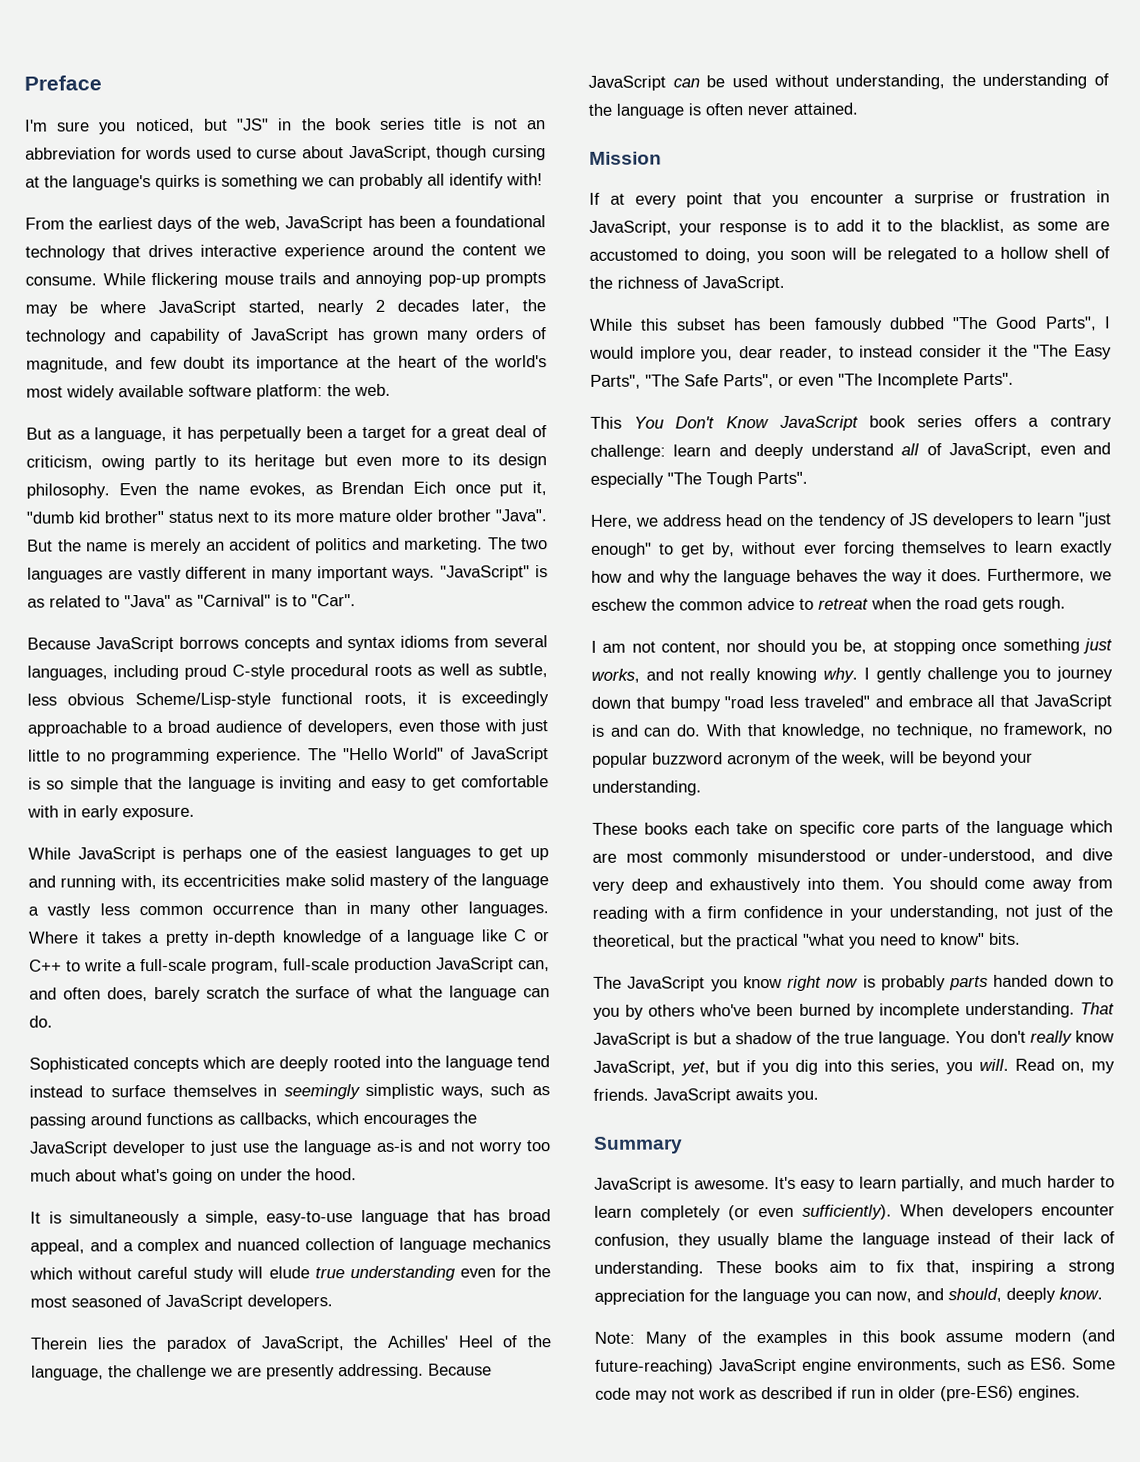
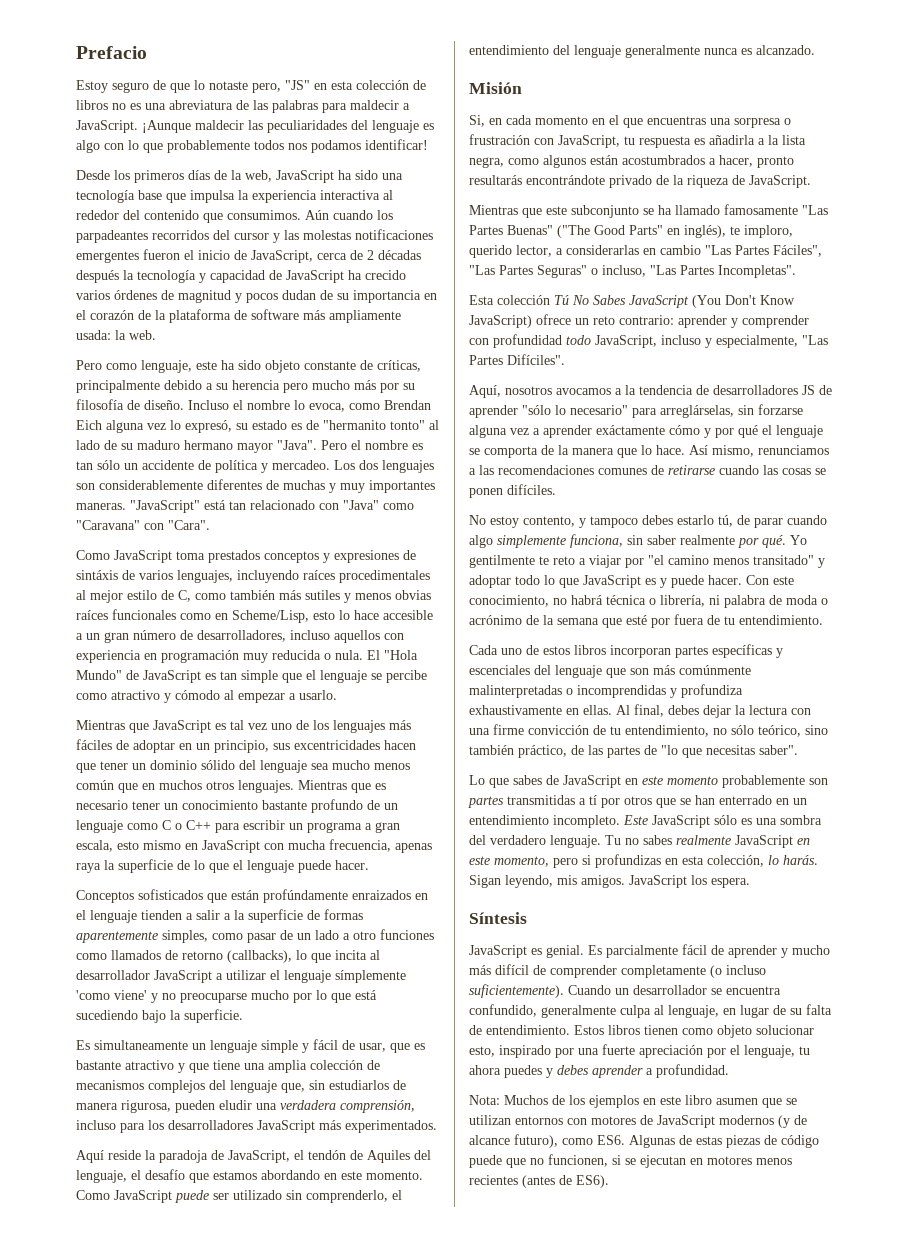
- Preface
- I'm sure you noticed, but "JS" in the book series title is not an abbreviation for words used to curse about JavaScript, though cursing at the language's quirks is something we can probably all identify with!
- From the earliest days of the web, JavaScript has been a foundational technology that drives interactive experience around the content we consume. While flickering mouse trails and annoying pop-up prompts may be where JavaScript started, nearly 2 decades later, the technology and capability of JavaScript has grown many orders of magnitude, and few doubt its importance at the heart of the world's most widely available software platform: the web.
- But as a language, it has perpetually been a target for a great deal of criticism, owing partly to its heritage but even more to its design philosophy. Even the name evokes, as Brendan Eich once put it, "dumb kid brother" status next to its more mature older brother "Java". But the name is merely an accident of politics and marketing. The two languages are vastly different in many important ways. "JavaScript" is as related to "Java" as "Carnival" is to "Car".
- Because JavaScript borrows concepts and syntax idioms from several languages, including proud C-style procedural roots as well as subtle, less obvious Scheme/Lisp-style functional roots, it is exceedingly approachable to a broad audience of developers, even those with just little to no programming experience. The "Hello World" of JavaScript is so simple that the language is inviting and easy to get comfortable with in early exposure.
- While JavaScript is perhaps one of the easiest languages to get up and running with, its eccentricities make solid mastery of the language a vastly less common occurrence than in many other languages. Where it takes a pretty in-depth knowledge of a language like C or C++ to write a full-scale program, full-scale production JavaScript can, and often does, barely scratch the surface of what the language can do.
- Sophisticated concepts which are deeply rooted into the language tend instead to surface themselves in seemingly simplistic ways, such as passing around functions as callbacks, which encourages the JavaScript developer to just use the language as-is and not worry too much about what's going on under the hood.
- It is simultaneously a simple, easy-to-use language that has broad appeal, and a complex and nuanced collection of language mechanics which without careful study will elude true understanding even for the most seasoned of JavaScript developers.
- Therein lies the paradox of JavaScript, the Achilles' Heel of the language, the challenge we are presently addressing. Because JavaScript can be used without understanding, the understanding of the language is often never attained.
- Mission
- If at every point that you encounter a surprise or frustration in JavaScript, your response is to add it to the blacklist, as some are accustomed to doing, you soon will be relegated to a hollow shell of the richness of JavaScript.
- While this subset has been famously dubbed "The Good Parts", I would implore you, dear reader, to instead consider it the "The Easy Parts", "The Safe Parts", or even "The Incomplete Parts".
- This You Don't Know JavaScript book series offers a contrary challenge: learn and deeply understand all of JavaScript, even and especially "The Tough Parts".
- Here, we address head on the tendency of JS developers to learn "just enough" to get by, without ever forcing themselves to learn exactly how and why the language behaves the way it does. Furthermore, we eschew the common advice to retreat when the road gets rough.
- I am not content, nor should you be, at stopping once something just works, and not really knowing why. I gently challenge you to journey down that bumpy "road less traveled" and embrace all that JavaScript is and can do. With that knowledge, no technique, no framework, no popular buzzword acronym of the week, will be beyond your understanding.
- These books each take on specific core parts of the language which are most commonly misunderstood or under-understood, and dive very deep and exhaustively into them. You should come away from reading with a firm confidence in your understanding, not just of the theoretical, but the practical "what you need to know" bits.
- The JavaScript you know right now is probably parts handed down to you by others who've been burned by incomplete understanding. That JavaScript is but a shadow of the true language. You don't really know JavaScript, yet, but if you dig into this series, you will. Read on, my friends. JavaScript awaits you.
- Summary
- JavaScript is awesome. It's easy to learn partially, and much harder to learn completely (or even sufficiently). When developers encounter confusion, they usually blame the language instead of their lack of understanding. These books aim to fix that, inspiring a strong appreciation for the language you can now, and should, deeply know.
- Note: Many of the examples in this book assume modern (and future-reaching) JavaScript engine environments, such as ES6. Some code may not work as described if run in older (pre-ES6) engines.
+ Prefacio
+ Estoy seguro de que lo notaste pero, "JS" en esta colección de libros no es una abreviatura de las palabras para maldecir a JavaScript. ¡Aunque maldecir las peculiaridades del lenguaje es algo con lo que probablemente todos nos podamos identificar!
+ Desde los primeros días de la web, JavaScript ha sido una tecnología base que impulsa la experiencia interactiva al rededor del contenido que consumimos. Aún cuando los parpadeantes recorridos del cursor y las molestas notificaciones emergentes fueron el inicio de JavaScript, cerca de 2 décadas después la tecnología y capacidad de JavaScript ha crecido varios órdenes de magnitud y pocos dudan de su importancia en el corazón de la plataforma de software más ampliamente usada: la web.
+ Pero como lenguaje, este ha sido objeto constante de críticas, principalmente debido a su herencia pero mucho más por su filosofía de diseño. Incluso el nombre lo evoca, como Brendan Eich alguna vez lo expresó, su estado es de "hermanito tonto" al lado de su maduro hermano mayor "Java". Pero el nombre es tan sólo un accidente de política y mercadeo. Los dos lenguajes son considerablemente diferentes de muchas y muy importantes maneras. "JavaScript" está tan relacionado con "Java" como "Caravana" con "Cara".
+ Como JavaScript toma prestados conceptos y expresiones de sintáxis de varios lenguajes, incluyendo raíces procedimentales al mejor estilo de C, como también más sutiles y menos obvias raíces funcionales como en Scheme/Lisp, esto lo hace accesible a un gran número de desarrolladores, incluso aquellos con experiencia en programación muy reducida o nula. El "Hola Mundo" de JavaScript es tan simple que el lenguaje se percibe como atractivo y cómodo al empezar a usarlo.
+ Mientras que JavaScript es tal vez uno de los lenguajes más fáciles de adoptar en un principio, sus excentricidades hacen que tener un dominio sólido del lenguaje sea mucho menos común que en muchos otros lenguajes. Mientras que es necesario tener un conocimiento bastante profundo de un lenguaje como C o C++ para escribir un programa a gran escala, esto mismo en JavaScript con mucha frecuencia, apenas raya la superficie de lo que el lenguaje puede hacer.
+ Conceptos sofisticados que están profúndamente enraizados en el lenguaje tienden a salir a la superficie de formas aparentemente simples, como pasar de un lado a otro funciones como llamados de retorno (callbacks), lo que incita al desarrollador JavaScript a utilizar el lenguaje símplemente 'como viene' y no preocuparse mucho por lo que está sucediendo bajo la superficie.
+ Es simultaneamente un lenguaje simple y fácil de usar, que es bastante atractivo y que tiene una amplia colección de mecanismos complejos del lenguaje que, sin estudiarlos de manera rigurosa, pueden eludir una verdadera comprensión, incluso para los desarrolladores JavaScript más experimentados.
+ Aquí reside la paradoja de JavaScript, el tendón de Aquiles del lenguaje, el desafío que estamos abordando en este momento. Como JavaScript puede ser utilizado sin comprenderlo, el entendimiento del lenguaje generalmente nunca es alcanzado.
+ Misión
+ Si, en cada momento en el que encuentras una sorpresa o frustración con JavaScript, tu respuesta es añadirla a la lista negra, como algunos están acostumbrados a hacer, pronto resultarás encontrándote privado de la riqueza de JavaScript.
+ Mientras que este subconjunto se ha llamado famosamente "Las Partes Buenas" ("The Good Parts" en inglés), te imploro, querido lector, a considerarlas en cambio "Las Partes Fáciles", "Las Partes Seguras" o incluso, "Las Partes Incompletas".
+ Esta colección Tú No Sabes JavaScript (You Don't Know JavaScript) ofrece un reto contrario: aprender y comprender con profundidad todo JavaScript, incluso y especialmente, "Las Partes Difíciles".
+ Aquí, nosotros avocamos a la tendencia de desarrolladores JS de aprender "sólo lo necesario" para arreglárselas, sin forzarse alguna vez a aprender exáctamente cómo y por qué el lenguaje se comporta de la manera que lo hace. Así mismo, renunciamos a las recomendaciones comunes de retirarse cuando las cosas se ponen difíciles.
+ No estoy contento, y tampoco debes estarlo tú, de parar cuando algo simplemente funciona, sin saber realmente por qué. Yo gentilmente te reto a viajar por "el camino menos transitado" y adoptar todo lo que JavaScript es y puede hacer. Con este conocimiento, no habrá técnica o librería, ni palabra de moda o acrónimo de la semana que esté por fuera de tu entendimiento.
+ Cada uno de estos libros incorporan partes específicas y escenciales del lenguaje que son más comúnmente malinterpretadas o incomprendidas y profundiza exhaustivamente en ellas. Al final, debes dejar la lectura con una firme convicción de tu entendimiento, no sólo teórico, sino también práctico, de las partes de "lo que necesitas saber".
+ Lo que sabes de JavaScript en este momento probablemente son partes transmitidas a tí por otros que se han enterrado en un entendimiento incompleto. Este JavaScript sólo es una sombra del verdadero lenguaje. Tu no sabes realmente JavaScript en este momento, pero si profundizas en esta colección, lo harás. Sigan leyendo, mis amigos. JavaScript los espera.
+ Síntesis
+ JavaScript es genial. Es parcialmente fácil de aprender y mucho más difícil de comprender completamente (o incluso suficientemente). Cuando un desarrollador se encuentra confundido, generalmente culpa al lenguaje, en lugar de su falta de entendimiento. Estos libros tienen como objeto solucionar esto, inspirado por una fuerte apreciación por el lenguaje, tu ahora puedes y debes aprender a profundidad.
+ Nota: Muchos de los ejemplos en este libro asumen que se utilizan entornos con motores de JavaScript modernos (y de alcance futuro), como ES6. Algunas de estas piezas de código puede que no funcionen, si se ejecutan en motores menos recientes (antes de ES6).

